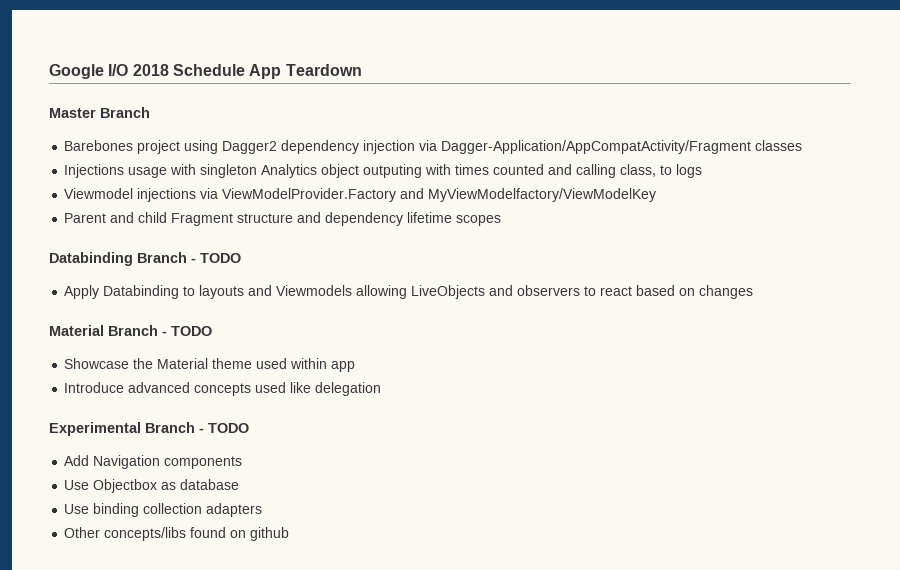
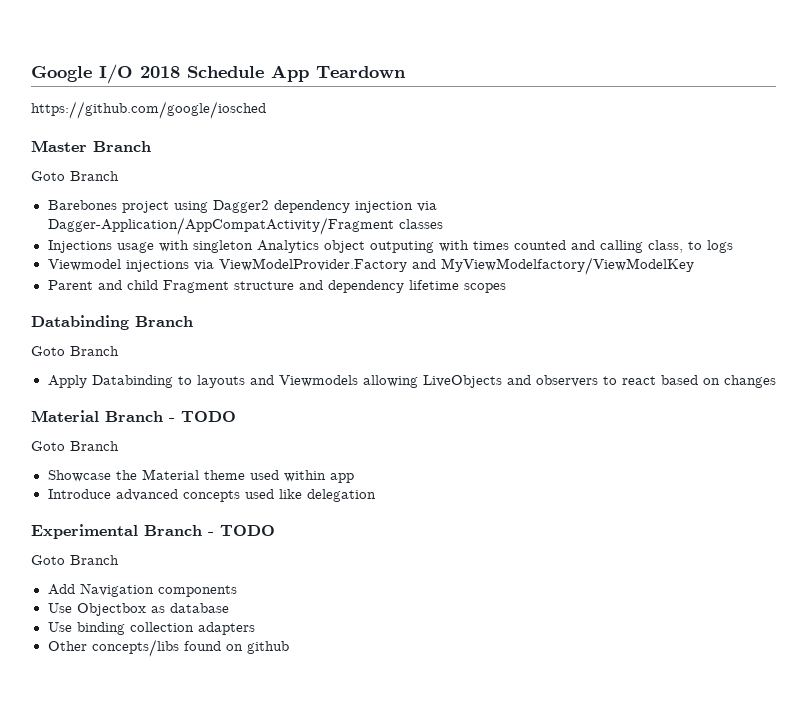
+ https://github.com/google/iosched
  Master Branch
+ Goto Branch
- Databinding Branch - TODO
+ Databinding Branch
+ Goto Branch
  Material Branch - TODO
+ Goto Branch
  Experimental Branch - TODO
+ Goto Branch

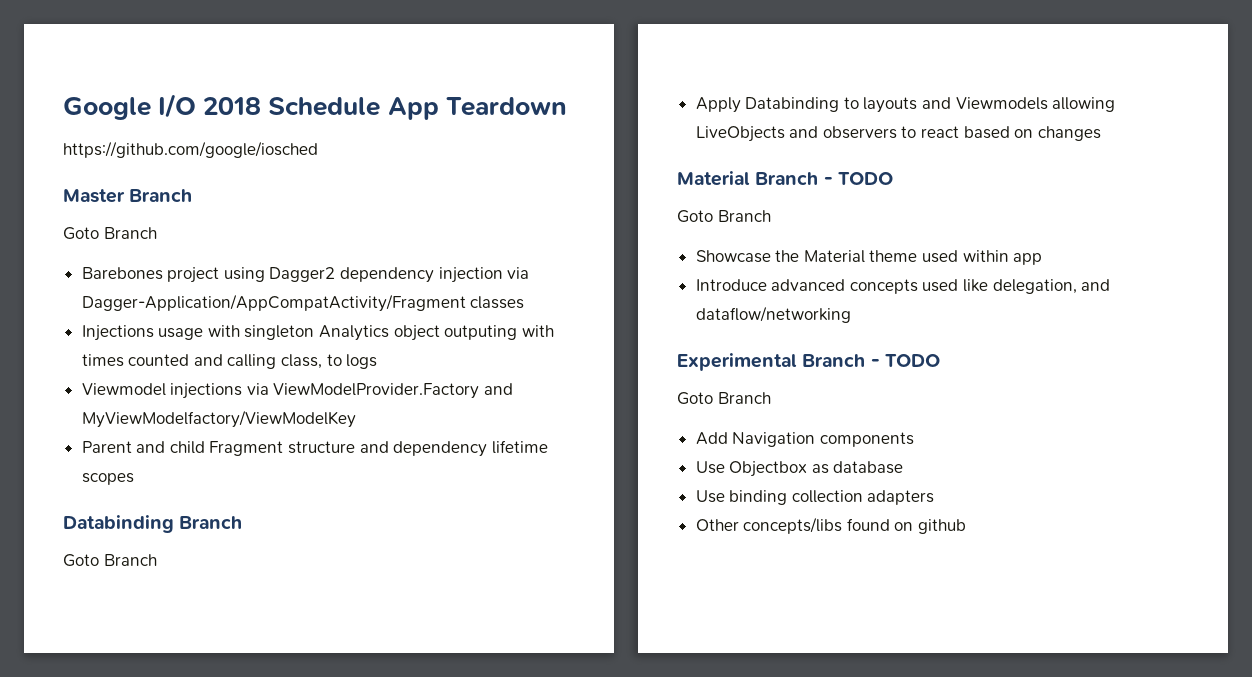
- Introduce advanced concepts used like delegation
+ Introduce advanced concepts used like delegation, and dataflow/networking

